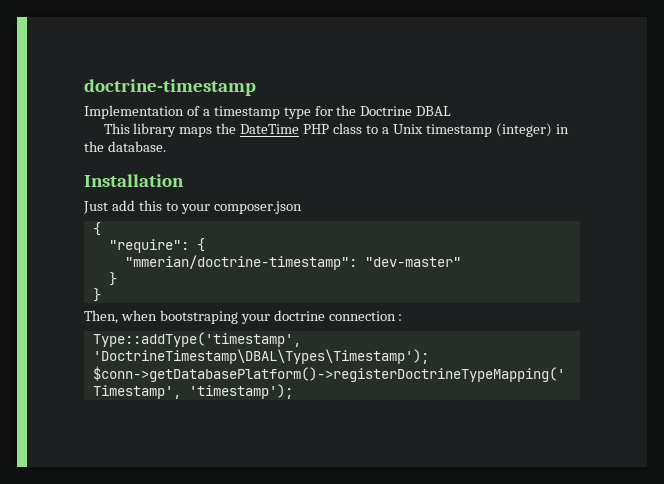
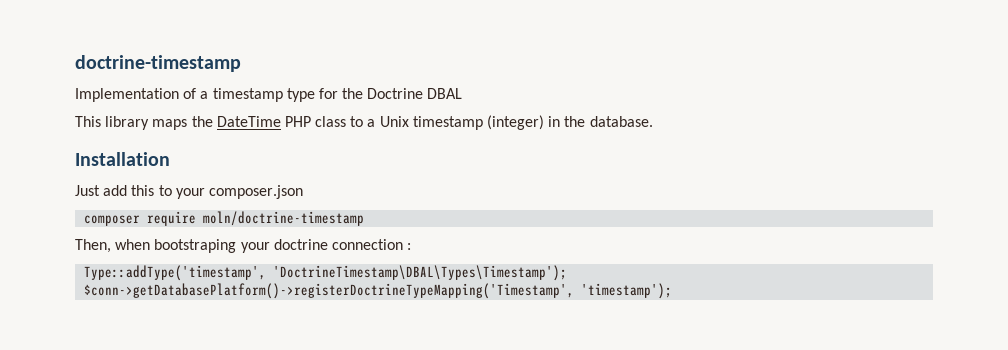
  Just add this to your composer.json
- {
- "require": {
- "mmerian/doctrine-timestamp": "dev-master"
- }
- }
+ composer require moln/doctrine-timestamp

